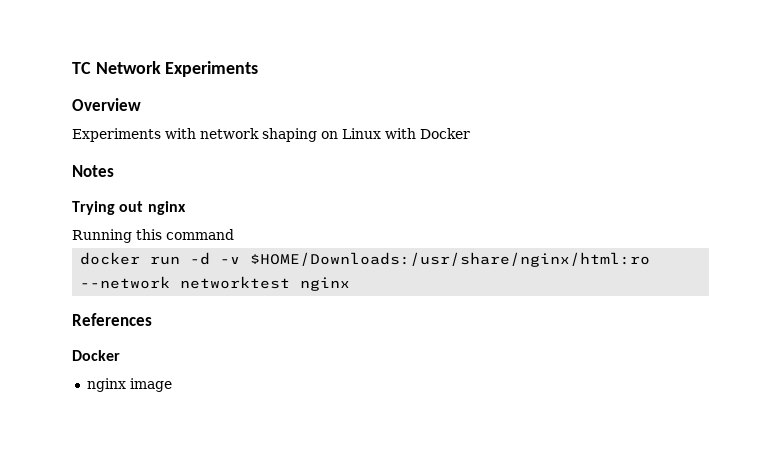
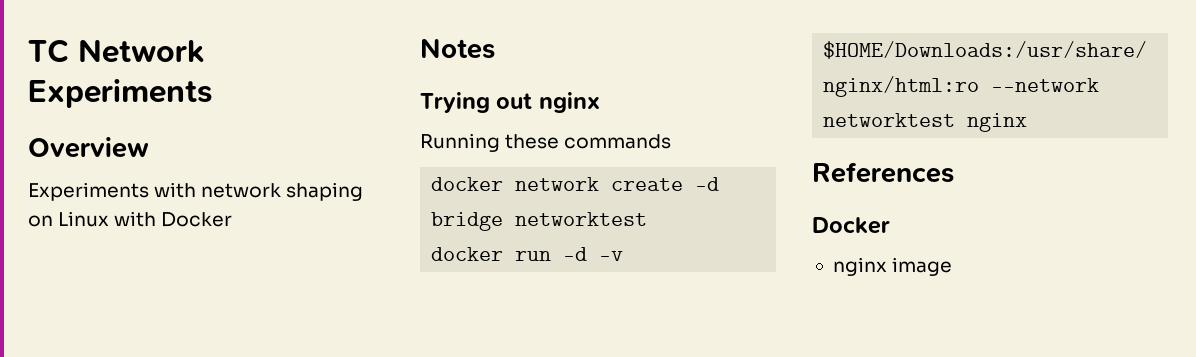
- Running this command
+ Running these commands
+ docker network create -d bridge networktest

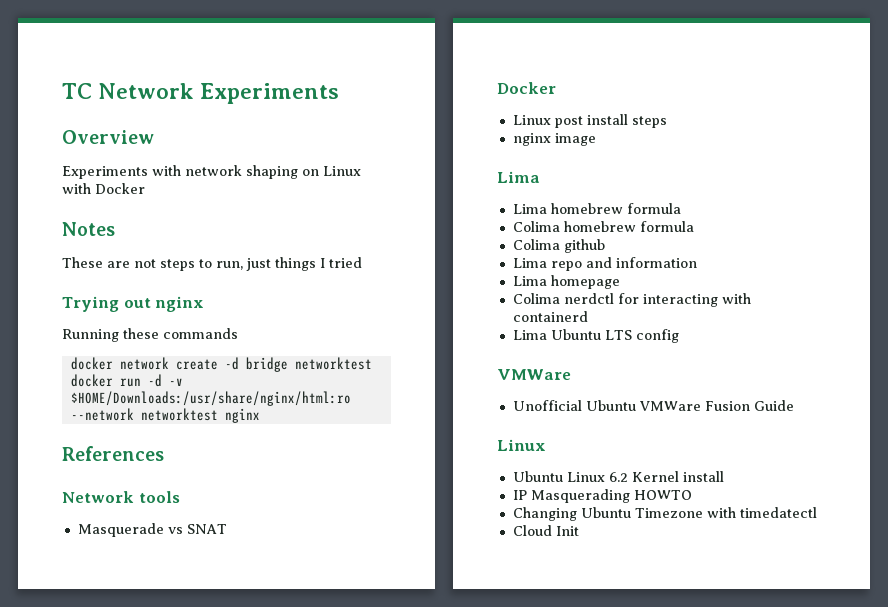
+ These are not steps to run, just things I tried
  References
+ Network tools
+ Masquerade vs SNAT
  Docker
+ Linux post install steps
  nginx image
+ Lima
+ Lima homebrew formula
+ Colima homebrew formula
+ Colima github
+ Lima repo and information
+ Lima homepage
+ Colima nerdctl for interacting with containerd
+ Lima Ubuntu LTS config
+ VMWare
+ Unofficial Ubuntu VMWare Fusion Guide
+ Linux
+ Ubuntu Linux 6.2 Kernel install
+ IP Masquerading HOWTO
+ Changing Ubuntu Timezone with timedatectl
+ Cloud Init

